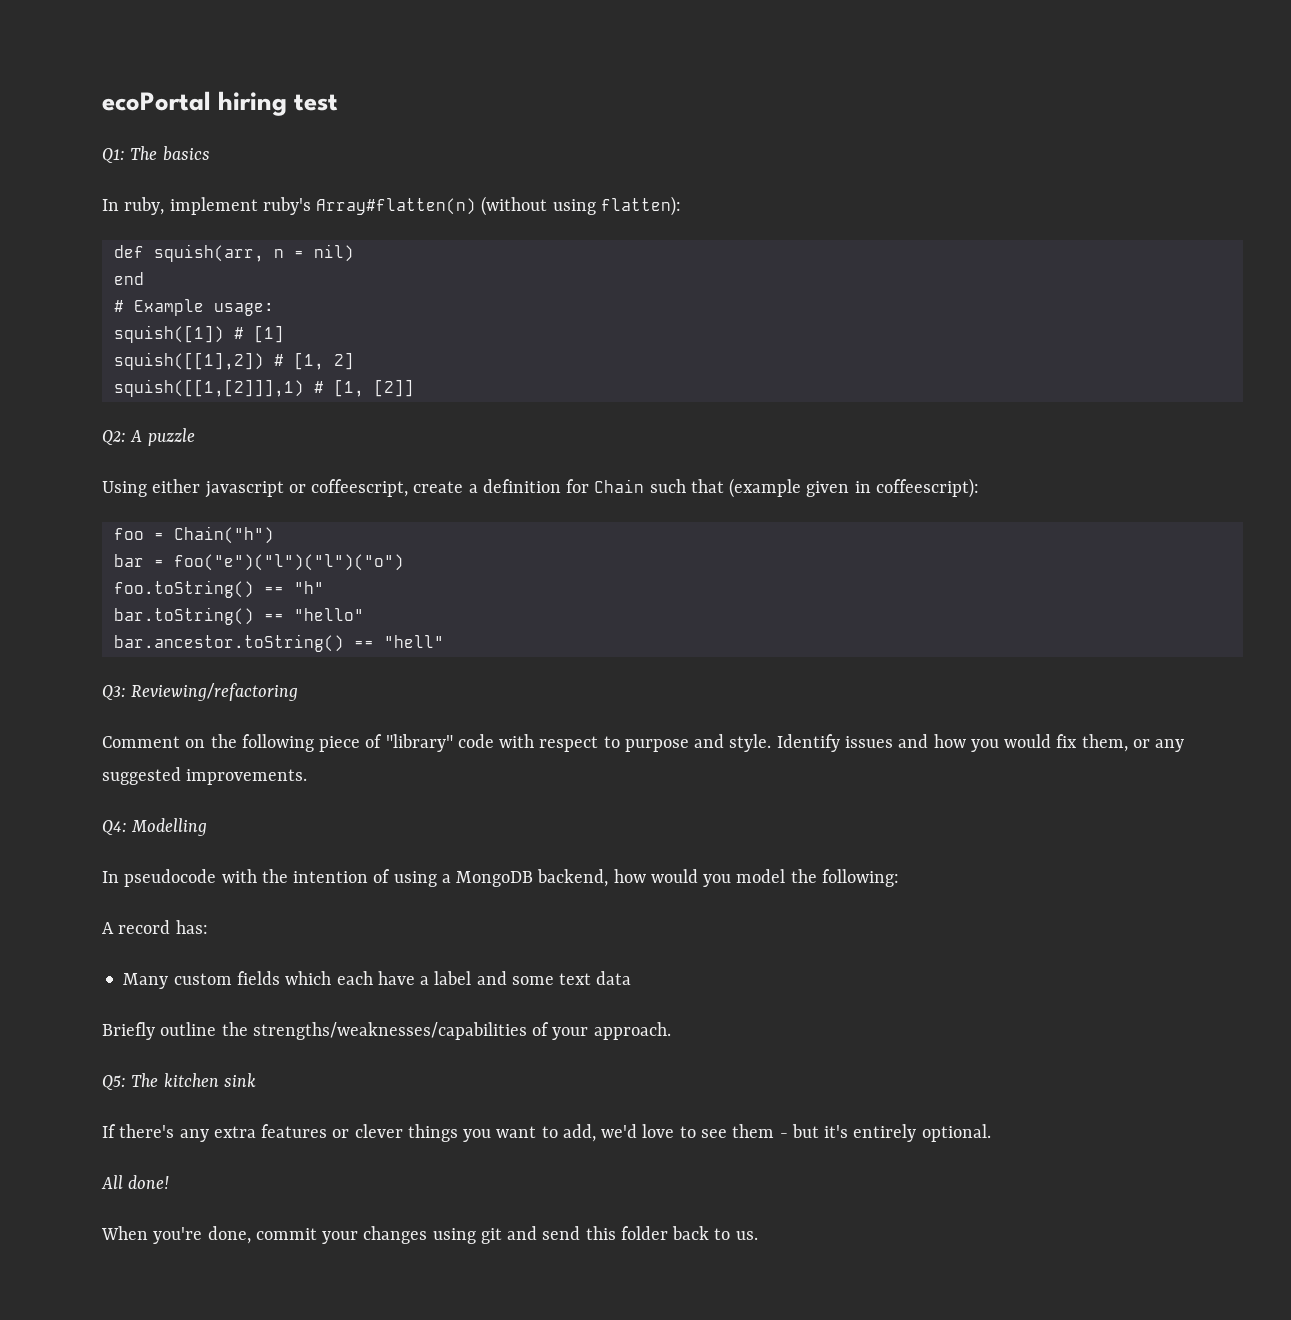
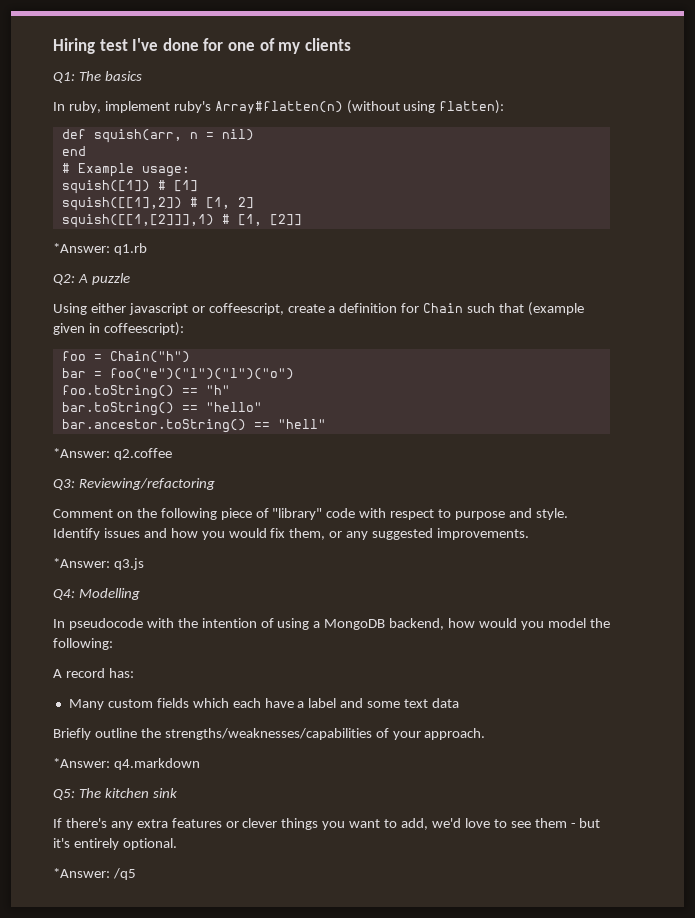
- ecoPortal hiring test
+ Hiring test I've done for one of my clients
+ *Answer: q1.rb
+ *Answer: q2.coffee
+ *Answer: q3.js
+ *Answer: q4.markdown
- All done!
- When you're done, commit your changes using git and send this folder back to us.
+ *Answer: /q5

